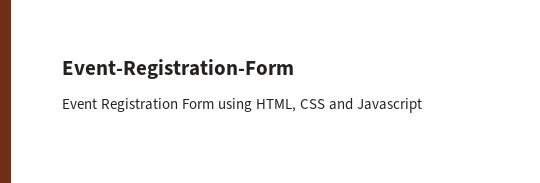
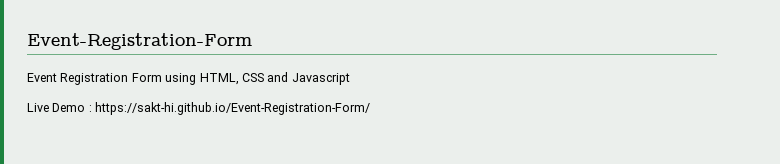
+ Live Demo : https://sakt-hi.github.io/Event-Registration-Form/

